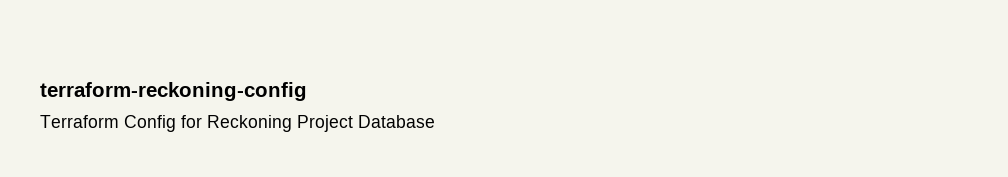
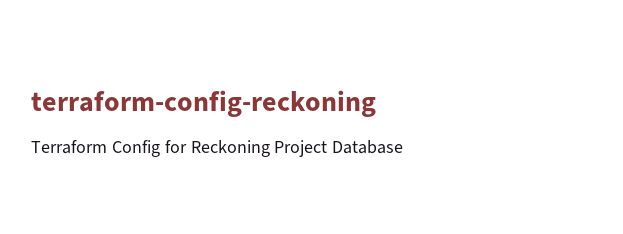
- terraform-reckoning-config
+ terraform-config-reckoning

